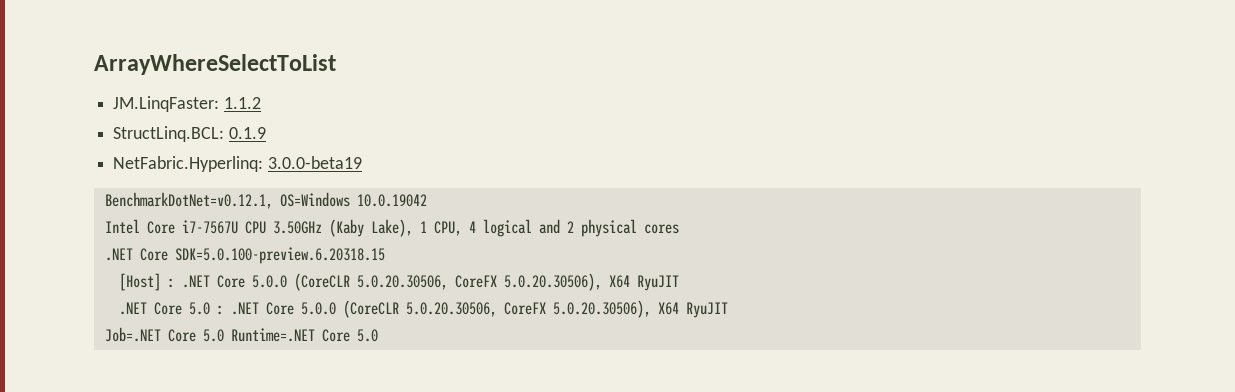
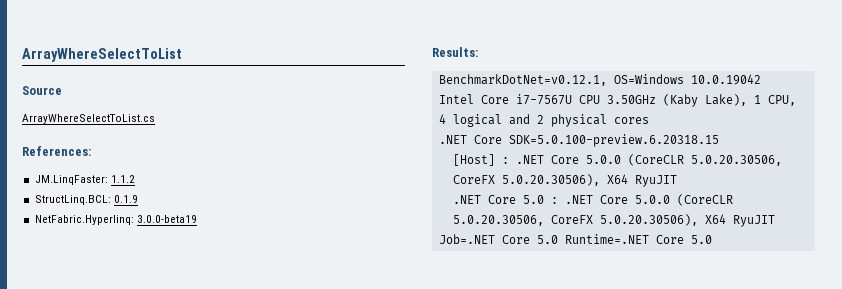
+ Source
+ ArrayWhereSelectToList.cs
+ References:
+ Results:

